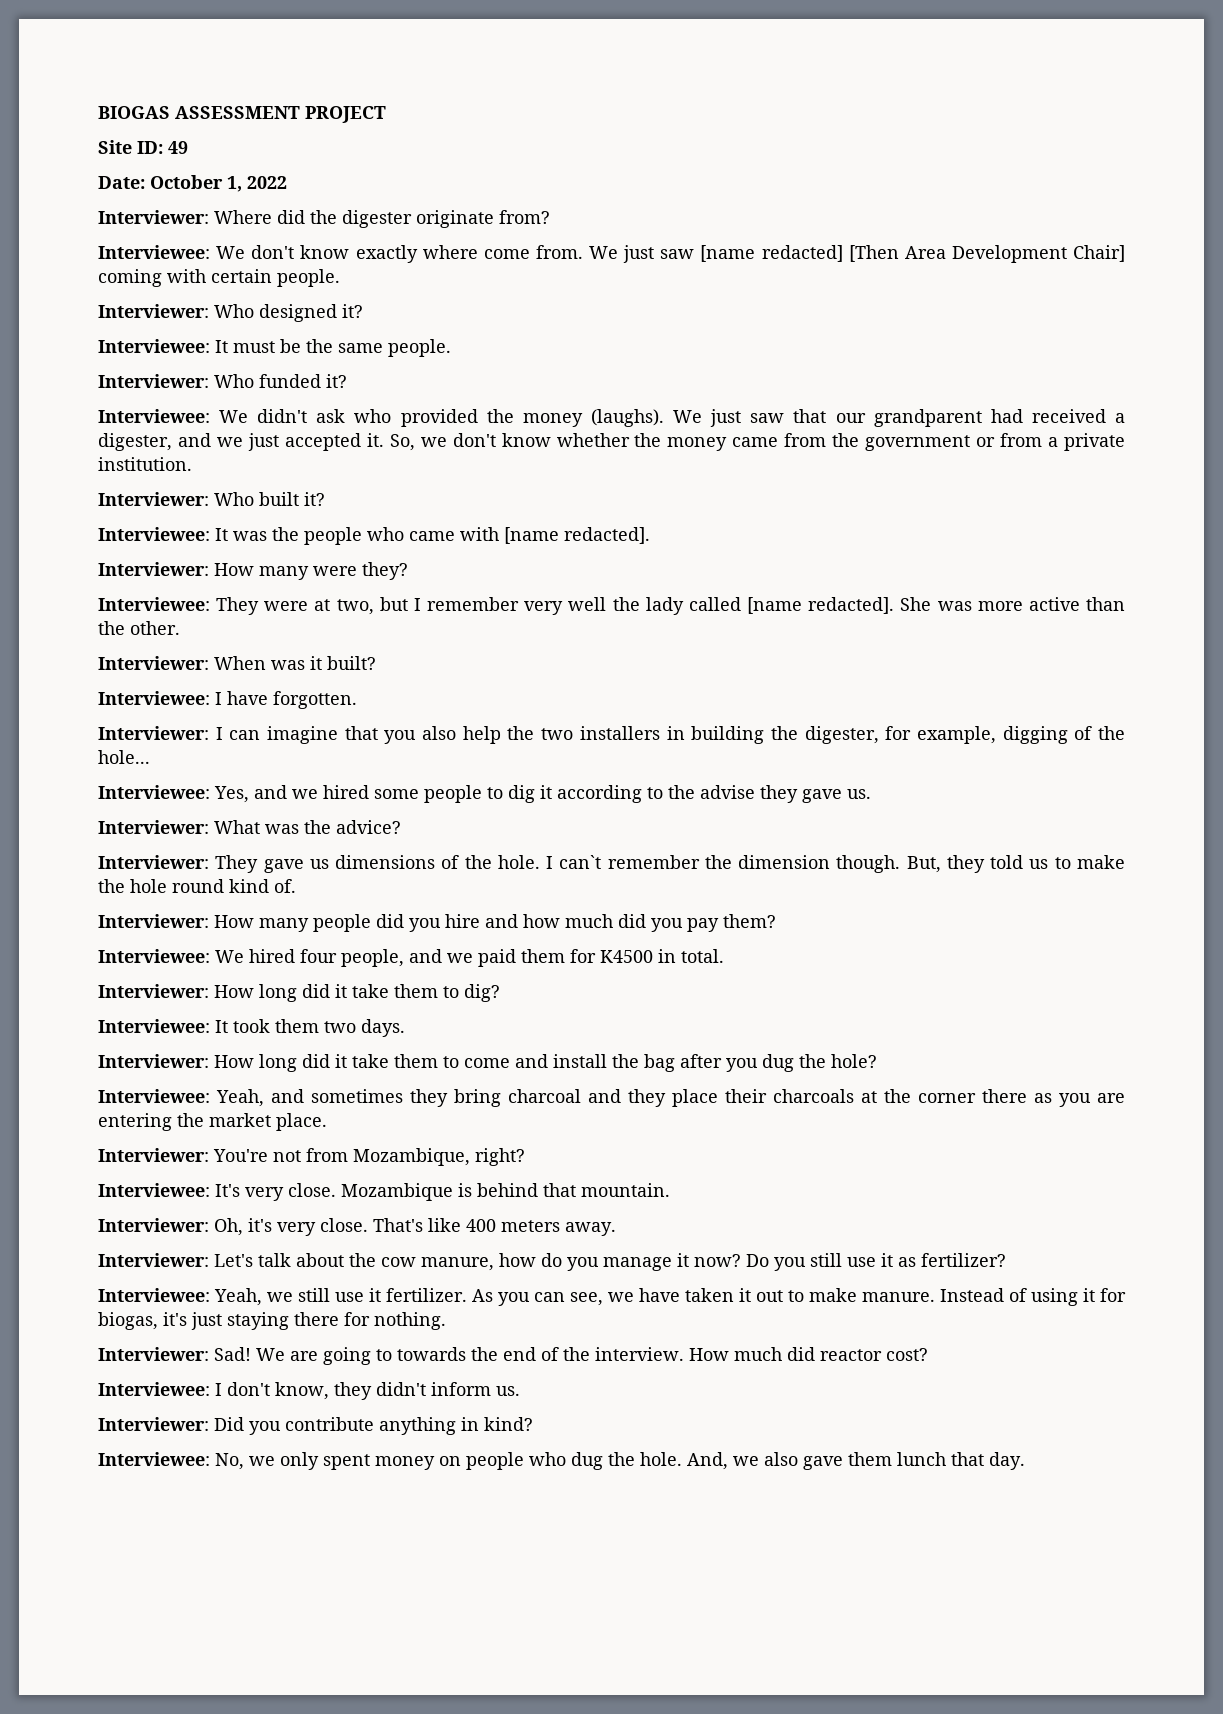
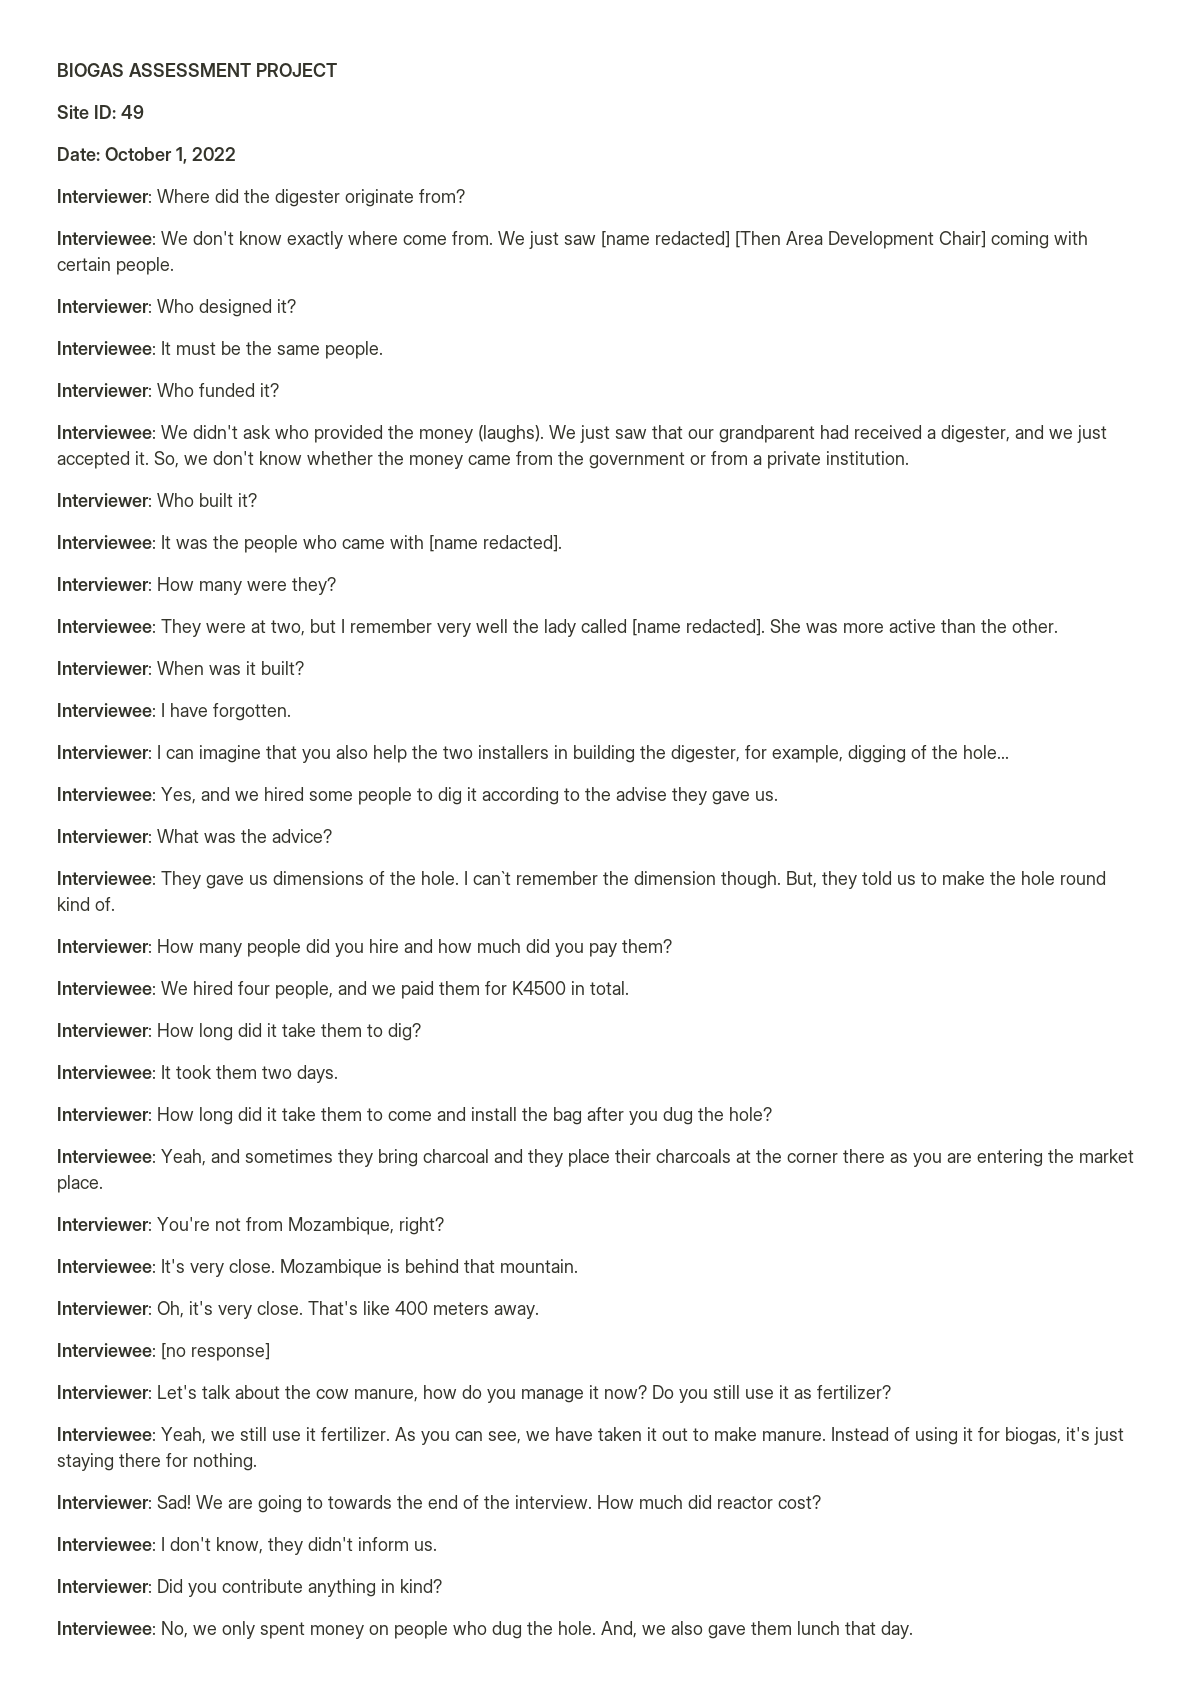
- Interviewer: They gave us dimensions of the hole.
+ Interviewee: They gave us dimensions of the hole.
+ Interviewee: [no response]

